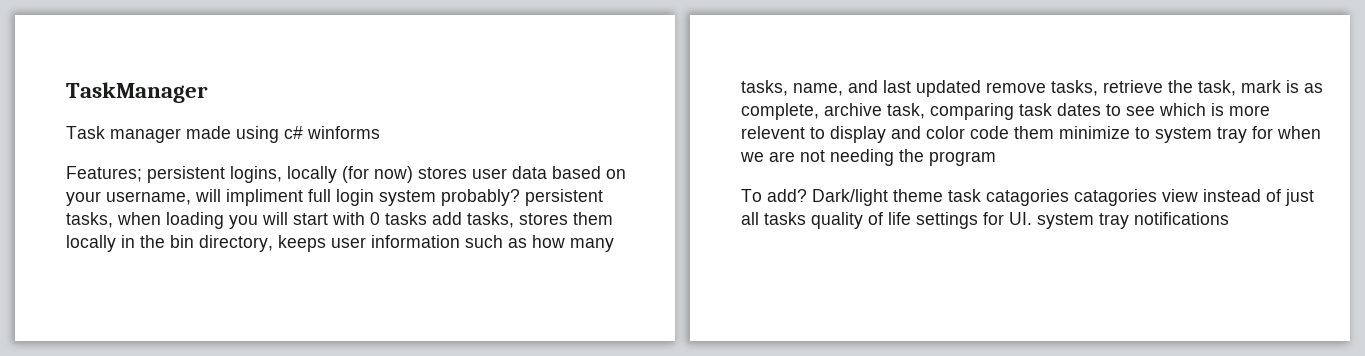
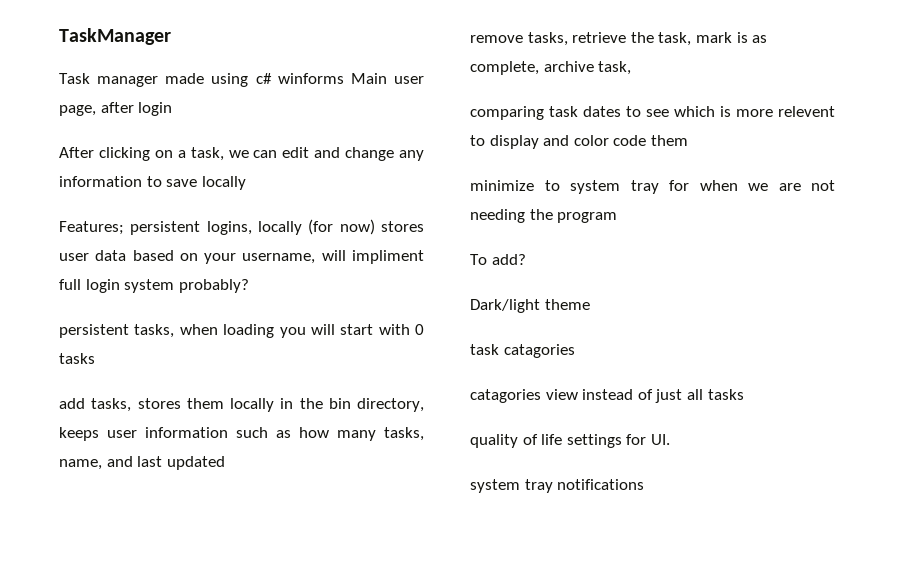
- Task manager made using c# winforms
+ Task manager made using c# winforms Main user page, after login
+ After clicking on a task, we can edit and change any information to save locally
- persistent logins, locally (for now) stores user data based on your username, will impliment full login system probably? persistent tasks, when loading you will start with 0 tasks add tasks, stores them locally in the bin directory, keeps user information such as how many tasks, name, and last updated remove tasks, retrieve the task, mark is as complete, archive task, comparing task dates to see which is more relevent to display and color code them minimize to system tray for when we are not needing the program
+ persistent logins, locally (for now) stores user data based on your username, will impliment full login system probably?
+ persistent tasks, when loading you will start with 0 tasks
+ add tasks, stores them locally in the bin directory, keeps user information such as how many tasks, name, and last updated
+ remove tasks, retrieve the task, mark is as complete, archive task,
+ comparing task dates to see which is more relevent to display and color code them
+ minimize to system tray for when we are not needing the program
- To add? Dark/light theme task catagories catagories view instead of just all tasks quality of life settings for UI. system tray notifications
+ To add?
+ Dark/light theme
+ task catagories
+ catagories view instead of just all tasks
+ quality of life settings for UI.
+ system tray notifications

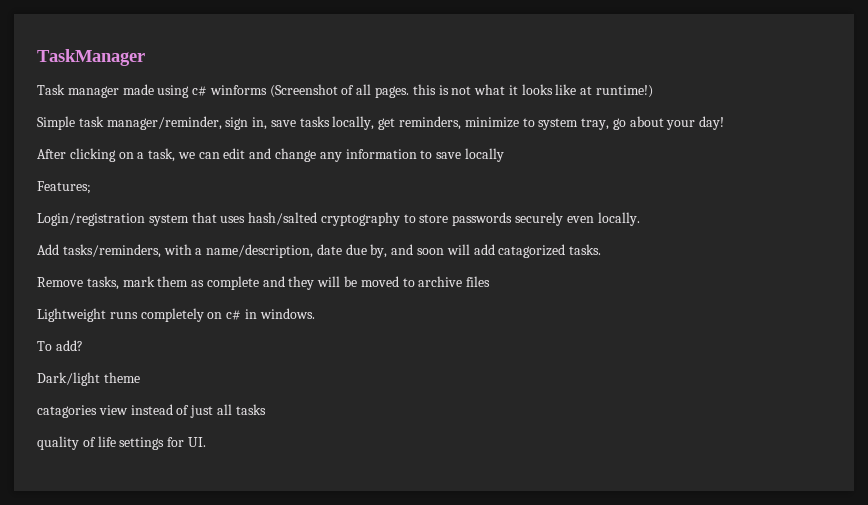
- Task manager made using c# winforms Main user page, after login
+ Task manager made using c# winforms (Screenshot of all pages. this is not what it looks like at runtime!)
+ Simple task manager/reminder, sign in, save tasks locally, get reminders, minimize to system tray, go about your day!
- Features; persistent logins, locally (for now) stores user data based on your username, will impliment full login system probably?
- persistent tasks, when loading you will start with 0 tasks
- add tasks, stores them locally in the bin directory, keeps user information such as how many tasks, name, and last updated
- remove tasks, retrieve the task, mark is as complete, archive task,
- comparing task dates to see which is more relevent to display and color code them
- minimize to system tray for when we are not needing the program
+ Features;
+ Login/registration system that uses hash/salted cryptography to store passwords securely even locally.
+ Add tasks/reminders, with a name/description, date due by, and soon will add catagorized tasks.
+ Remove tasks, mark them as complete and they will be moved to archive files
+ Lightweight runs completely on c# in windows.
- task catagories
- system tray notifications

